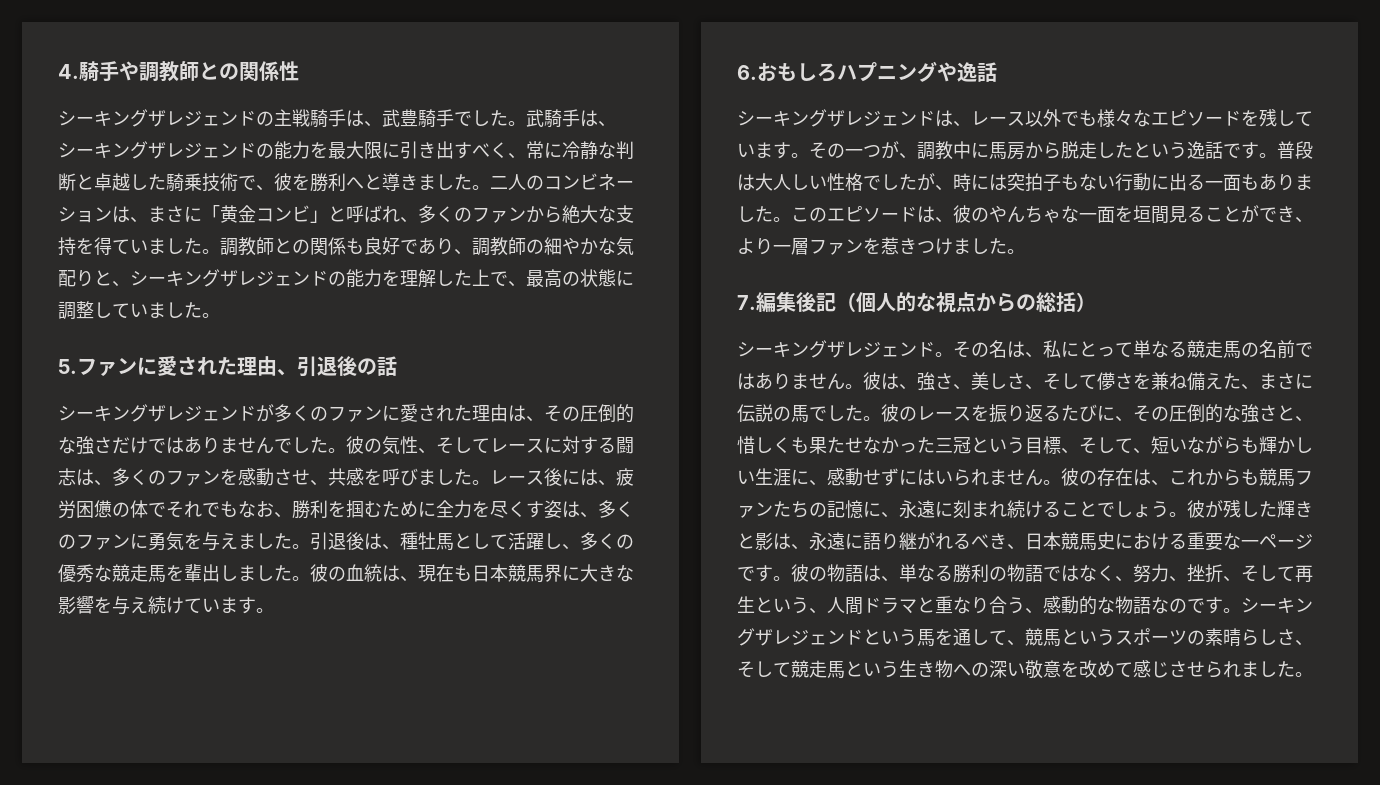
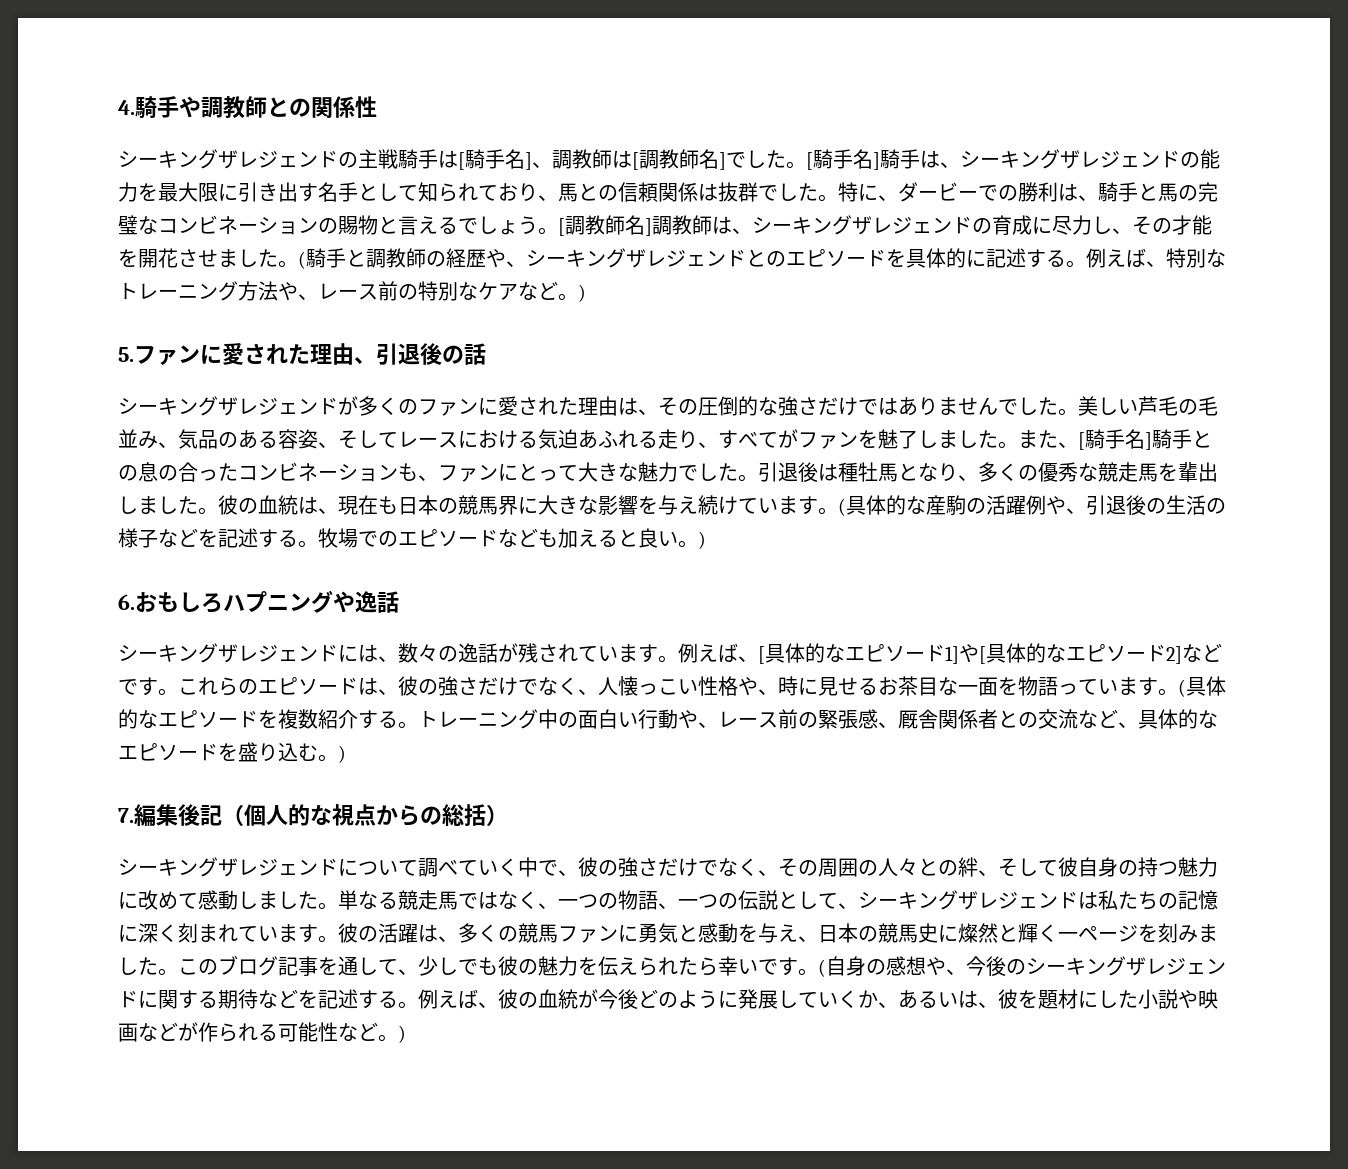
- シーキングザレジェンドの主戦騎手は、武豊騎手でした。武騎手は、シーキングザレジェンドの能力を最大限に引き出すべく、常に冷静な判断と卓越した騎乗技術で、彼を勝利へと導きました。二人のコンビネーションは、まさに「黄金コンビ」と呼ばれ、多くのファンから絶大な支持を得ていました。調教師との関係も良好であり、調教師の細やかな気配りと、シーキングザレジェンドの能力を理解した上で、最高の状態に調整していました。
+ シーキングザレジェンドの主戦騎手は[騎手名]、調教師は[調教師名]でした。[騎手名]騎手は、シーキングザレジェンドの能力を最大限に引き出す名手として知られており、馬との信頼関係は抜群でした。特に、ダービーでの勝利は、騎手と馬の完璧なコンビネーションの賜物と言えるでしょう。[調教師名]調教師は、シーキングザレジェンドの育成に尽力し、その才能を開花させました。(騎手と調教師の経歴や、シーキングザレジェンドとのエピソードを具体的に記述する。例えば、特別なトレーニング方法や、レース前の特別なケアなど。)
- 彼の気性、そしてレースに対する闘志は、多くのファンを感動させ、共感を呼びました。レース後には、疲労困憊の体でそれでもなお、勝利を掴むために全力を尽くす姿は、多くのファンに勇気を与えました。
+ 美しい芦毛の毛並み、気品のある容姿、そしてレースにおける気迫あふれる走り、すべてがファンを魅了しました。また、[騎手名]騎手との息の合ったコンビネーションも、ファンにとって大きな魅力でした。
- 引退後は、種牡馬として活躍し、多くの優秀な競走馬を輩出しました。
+ 引退後は種牡馬となり、多くの優秀な競走馬を輩出しました。
- 彼の血統は、現在も日本競馬界に大きな影響を与え続けています。
+ 彼の血統は、現在も日本の競馬界に大きな影響を与え続けています。(具体的な産駒の活躍例や、引退後の生活の様子などを記述する。牧場でのエピソードなども加えると良い。)
- シーキングザレジェンドは、レース以外でも様々なエピソードを残しています。その一つが、調教中に馬房から脱走したという逸話です。普段は大人しい性格でしたが、時には突拍子もない行動に出る一面もありました。このエピソードは、彼のやんちゃな一面を垣間見ることができ、より一層ファンを惹きつけました。
+ シーキングザレジェンドには、数々の逸話が残されています。例えば、[具体的なエピソード1]や[具体的なエピソード2]などです。これらのエピソードは、彼の強さだけでなく、人懐っこい性格や、時に見せるお茶目な一面を物語っています。(具体的なエピソードを複数紹介する。トレーニング中の面白い行動や、レース前の緊張感、厩舎関係者との交流など、具体的なエピソードを盛り込む。)
- シーキングザレジェンド。その名は、私にとって単なる競走馬の名前ではありません。彼は、強さ、美しさ、そして儚さを兼ね備えた、まさに伝説の馬でした。彼のレースを振り返るたびに、その圧倒的な強さと、惜しくも果たせなかった三冠という目標、そして、短いながらも輝かしい生涯に、感動せずにはいられません。彼の存在は、これからも競馬ファンたちの記憶に、永遠に刻まれ続けることでしょう。彼が残した輝きと影は、永遠に語り継がれるべき、日本競馬史における重要な一ページです。彼の物語は、単なる勝利の物語ではなく、努力、挫折、そして再生という、人間ドラマと重なり合う、感動的な物語なのです。シーキングザレジェンドという馬を通して、競馬というスポーツの素晴らしさ、そして競走馬という生き物への深い敬意を改めて感じさせられました。
+ シーキングザレジェンドについて調べていく中で、彼の強さだけでなく、その周囲の人々との絆、そして彼自身の持つ魅力に改めて感動しました。単なる競走馬ではなく、一つの物語、一つの伝説として、シーキングザレジェンドは私たちの記憶に深く刻まれています。彼の活躍は、多くの競馬ファンに勇気と感動を与え、日本の競馬史に燦然と輝く一ページを刻みました。このブログ記事を通して、少しでも彼の魅力を伝えられたら幸いです。(自身の感想や、今後のシーキングザレジェンドに関する期待などを記述する。例えば、彼の血統が今後どのように発展していくか、あるいは、彼を題材にした小説や映画などが作られる可能性など。)

